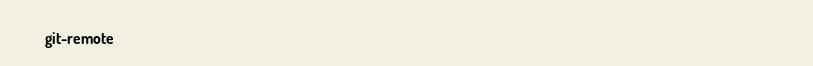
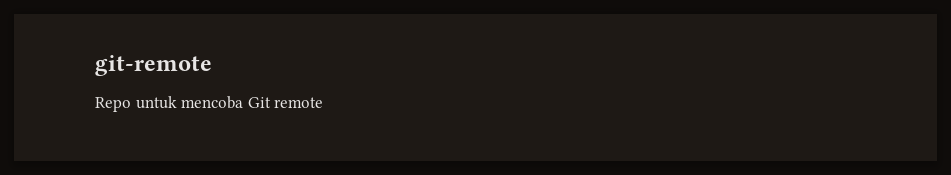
+ Repo untuk mencoba Git remote

